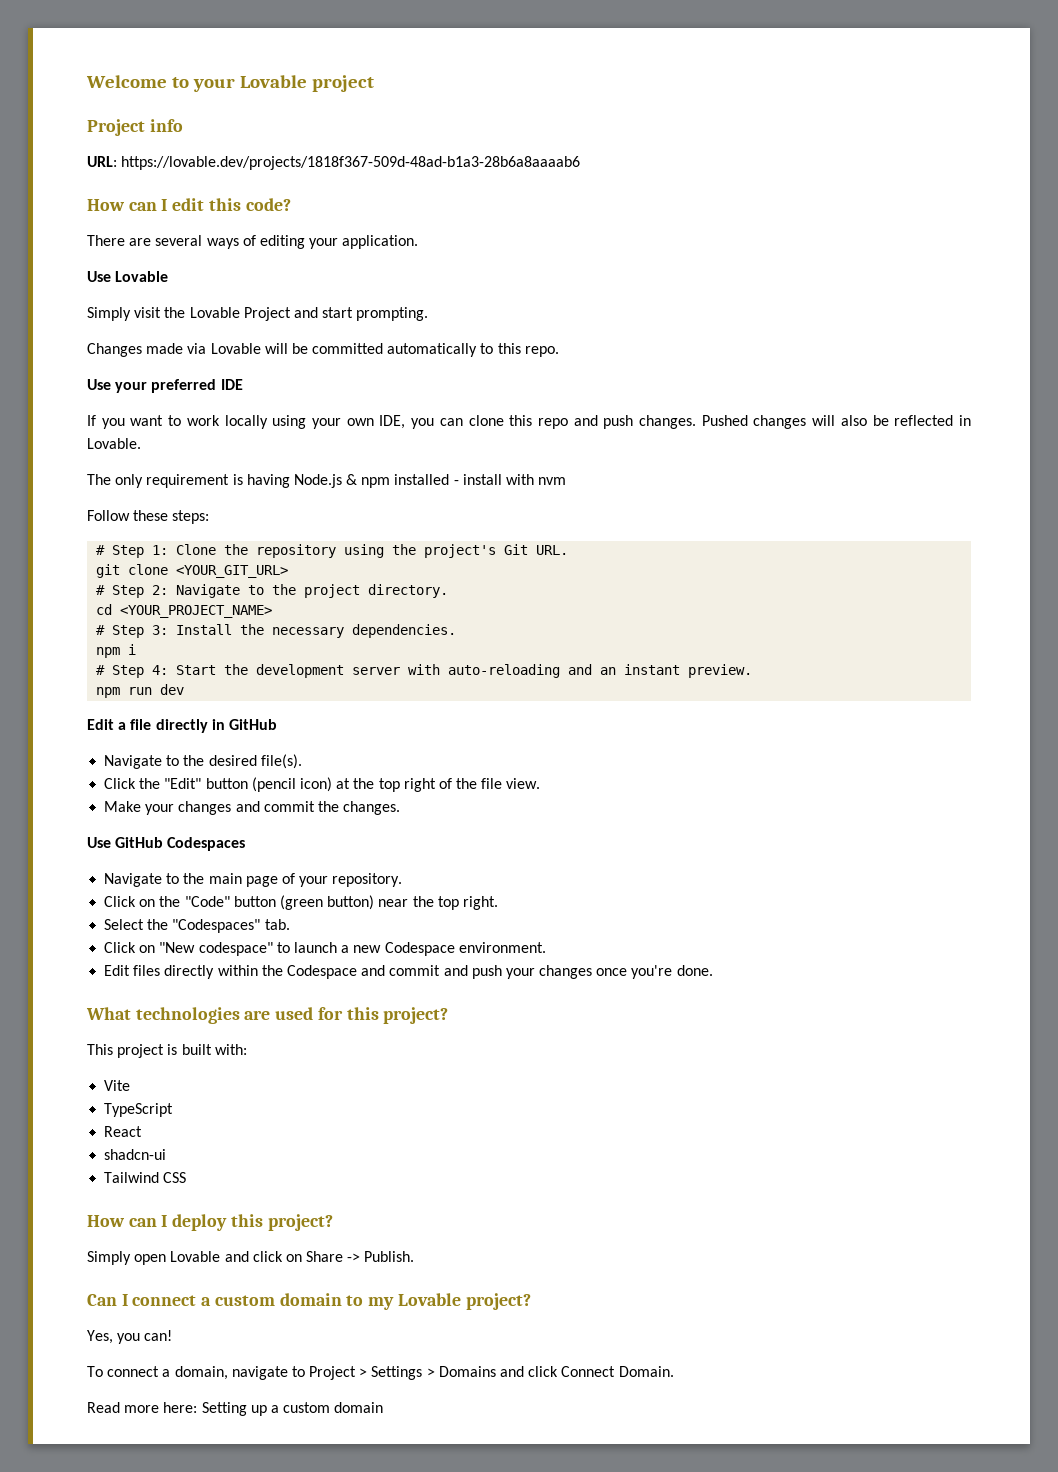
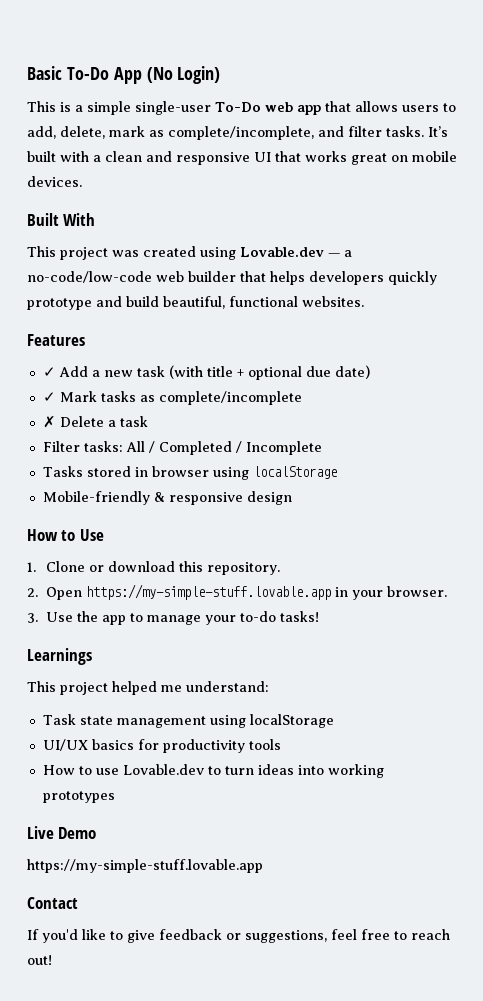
- Welcome to your Lovable project
- Project info
- URL: https://lovable.dev/projects/1818f367-509d-48ad-b1a3-28b6a8aaaab6
- How can I edit this code?
- There are several ways of editing your application.
- Use Lovable
- Simply visit the Lovable Project and start prompting.
- Changes made via Lovable will be committed automatically to this repo.
- Use your preferred IDE
- If you want to work locally using your own IDE, you can clone this repo and push changes. Pushed changes will also be reflected in Lovable.
- The only requirement is having Node.js & npm installed - install with nvm
- Follow these steps:
- # Step 1: Clone the repository using the project's Git URL.
- git clone <YOUR_GIT_URL>
- # Step 2: Navigate to the project directory.
- cd <YOUR_PROJECT_NAME>
- # Step 3: Install the necessary dependencies.
- npm i
- # Step 4: Start the development server with auto-reloading and an instant preview.
- npm run dev
- Edit a file directly in GitHub
- Navigate to the desired file(s).
- Click the "Edit" button (pencil icon) at the top right of the file view.
- Make your changes and commit the changes.
- Use GitHub Codespaces
- Navigate to the main page of your repository.
- Click on the "Code" button (green button) near the top right.
- Select the "Codespaces" tab.
- Click on "New codespace" to launch a new Codespace environment.
- Edit files directly within the Codespace and commit and push your changes once you're done.
- What technologies are used for this project?
- This project is built with:
- Vite
- TypeScript
- React
- shadcn-ui
- Tailwind CSS
- How can I deploy this project?
- Simply open Lovable and click on Share -> Publish.
- Can I connect a custom domain to my Lovable project?
- Yes, you can!
- To connect a domain, navigate to Project > Settings > Domains and click Connect Domain.
- Read more here: Setting up a custom domain
+ Basic To-Do App (No Login)
+ This is a simple single-user To-Do web app that allows users to add, delete, mark as complete/incomplete, and filter tasks. It’s built with a clean and responsive UI that works great on mobile devices.
+ Built With
+ This project was created using Lovable.dev — a no-code/low-code web builder that helps developers quickly prototype and build beautiful, functional websites.
+ Features
+ ✓ Add a new task (with title + optional due date)
+ ✓ Mark tasks as complete/incomplete
+ ✗ Delete a task
+ Filter tasks: All / Completed / Incomplete
+ Tasks stored in browser using localStorage
+ Mobile-friendly & responsive design
+ How to Use
+ 1. Clone or download this repository.
+ 2. Open https://my-simple-stuff.lovable.app in your browser.
+ 3. Use the app to manage your to-do tasks!
+ Learnings
+ This project helped me understand:
+ Task state management using localStorage
+ UI/UX basics for productivity tools
+ How to use Lovable.dev to turn ideas into working prototypes
+ Live Demo
+ https://my-simple-stuff.lovable.app
+ Contact
+ If you'd like to give feedback or suggestions, feel free to reach out!

